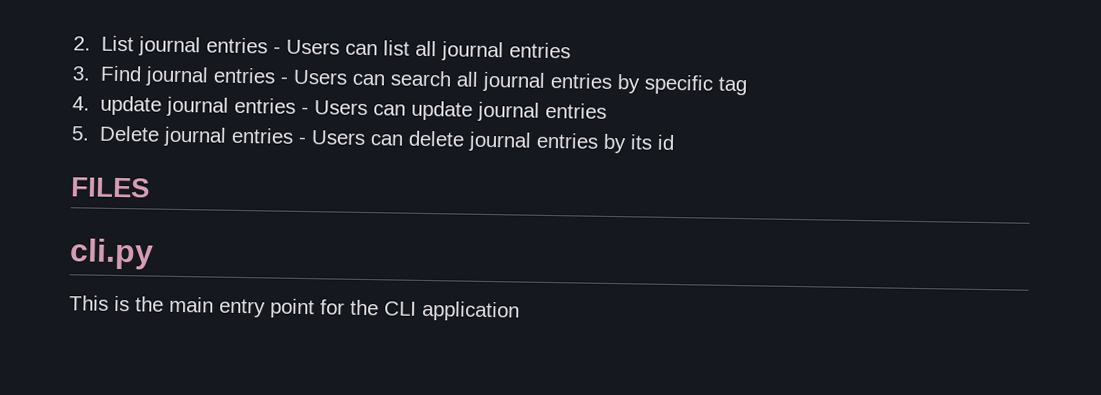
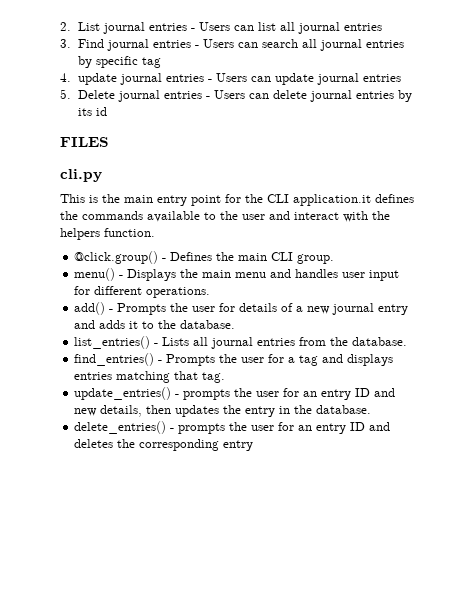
- This is the main entry point for the CLI application
+ This is the main entry point for the CLI application.it defines the commands available to the user and interact with the helpers function.
+ @click.group() - Defines the main CLI group.
+ menu() - Displays the main menu and handles user input for different operations.
+ add() - Prompts the user for details of a new journal entry and adds it to the database.
+ list_entries() - Lists all journal entries from the database.
+ find_entries() - Prompts the user for a tag and displays entries matching that tag.
+ update_entries() - prompts the user for an entry ID and new details, then updates the entry in the database.
+ delete_entries() - prompts the user for an entry ID and deletes the corresponding entry

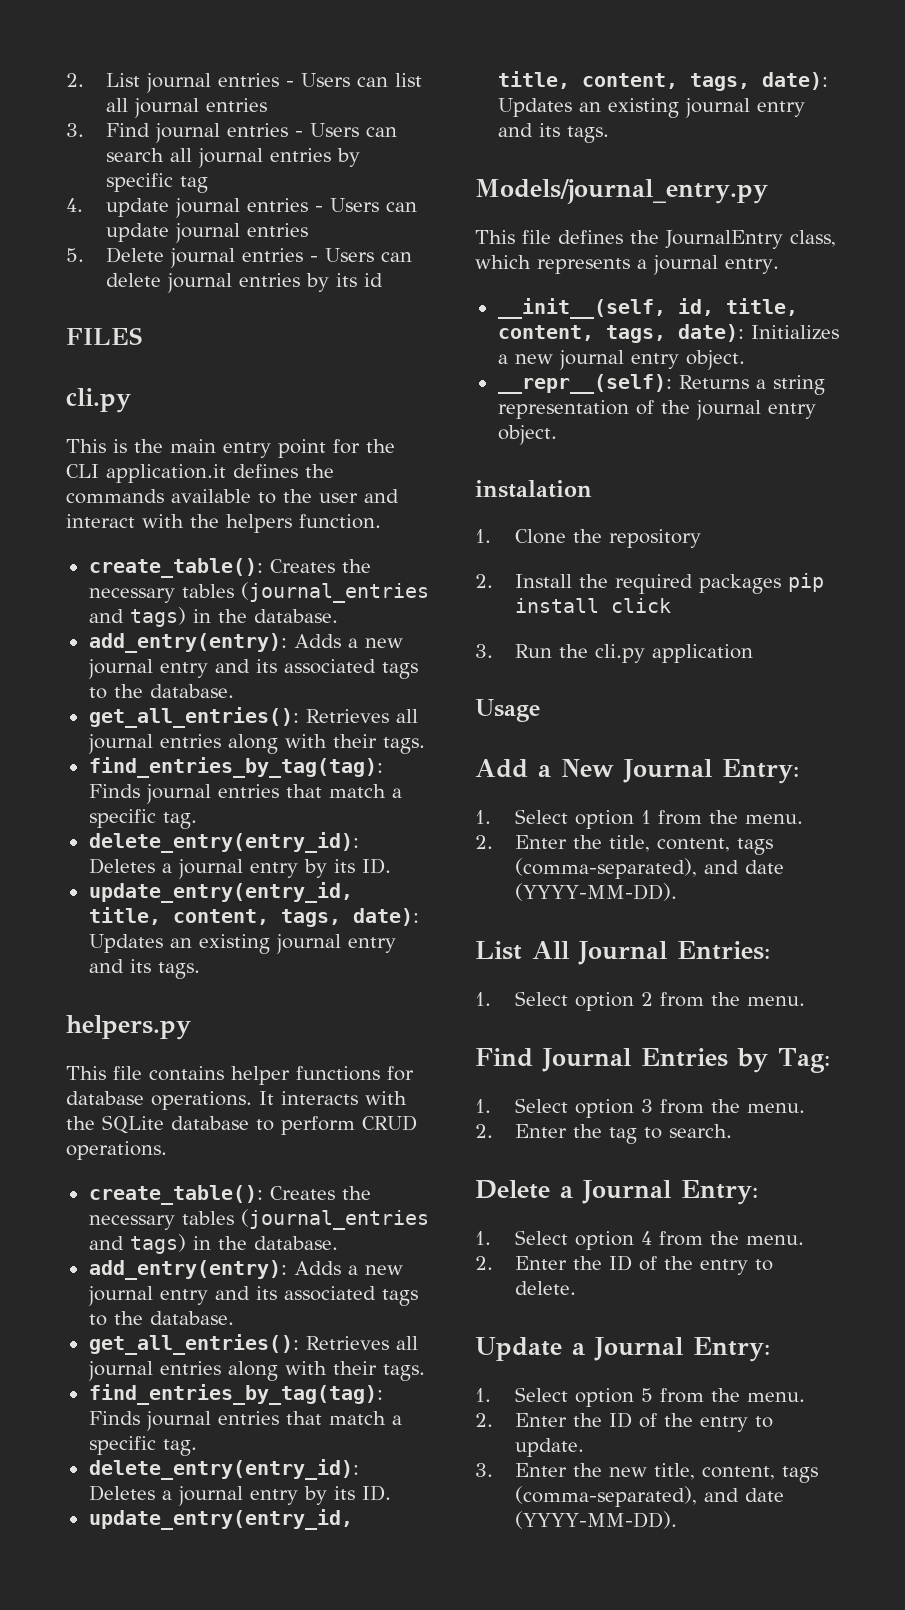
  This is the main entry point for the CLI application.it defines the commands available to the user and interact with the helpers function.
- @click.group() - Defines the main CLI group.
- menu() - Displays the main menu and handles user input for different operations.
- add() - Prompts the user for details of a new journal entry and adds it to the database.
- list_entries() - Lists all journal entries from the database.
- find_entries() - Prompts the user for a tag and displays entries matching that tag.
- update_entries() - prompts the user for an entry ID and new details, then updates the entry in the database.
- delete_entries() - prompts the user for an entry ID and deletes the corresponding entry
+ create_table(): Creates the necessary tables (journal_entries and tags) in the database.
+ add_entry(entry): Adds a new journal entry and its associated tags to the database.
+ get_all_entries(): Retrieves all journal entries along with their tags.
+ find_entries_by_tag(tag): Finds journal entries that match a specific tag.
+ delete_entry(entry_id): Deletes a journal entry by its ID.
+ update_entry(entry_id, title, content, tags, date): Updates an existing journal entry and its tags.
+ helpers.py
+ This file contains helper functions for database operations. It interacts with the SQLite database to perform CRUD operations.
+ create_table(): Creates the necessary tables (journal_entries and tags) in the database.
+ add_entry(entry): Adds a new journal entry and its associated tags to the database.
+ get_all_entries(): Retrieves all journal entries along with their tags.
+ find_entries_by_tag(tag): Finds journal entries that match a specific tag.
+ delete_entry(entry_id): Deletes a journal entry by its ID.
+ update_entry(entry_id, title, content, tags, date): Updates an existing journal entry and its tags.
+ Models/journal_entry.py
+ This file defines the JournalEntry class, which represents a journal entry.
+ __init__(self, id, title, content, tags, date): Initializes a new journal entry object.
+ __repr__(self): Returns a string representation of the journal entry object.
+ instalation
+ 1. Clone the repository
+ 2. Install the required packages pip install click
+ 3. Run the cli.py application
+ Usage
+ Add a New Journal Entry:
+ 1. Select option 1 from the menu.
+ 2. Enter the title, content, tags (comma-separated), and date (YYYY-MM-DD).
+ List All Journal Entries:
+ 1. Select option 2 from the menu.
+ Find Journal Entries by Tag:
+ 1. Select option 3 from the menu.
+ 2. Enter the tag to search.
+ Delete a Journal Entry:
+ 1. Select option 4 from the menu.
+ 2. Enter the ID of the entry to delete.
+ Update a Journal Entry:
+ 1. Select option 5 from the menu.
+ 2. Enter the ID of the entry to update.
+ 3. Enter the new title, content, tags (comma-separated), and date (YYYY-MM-DD).

